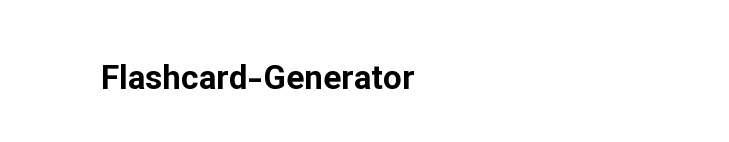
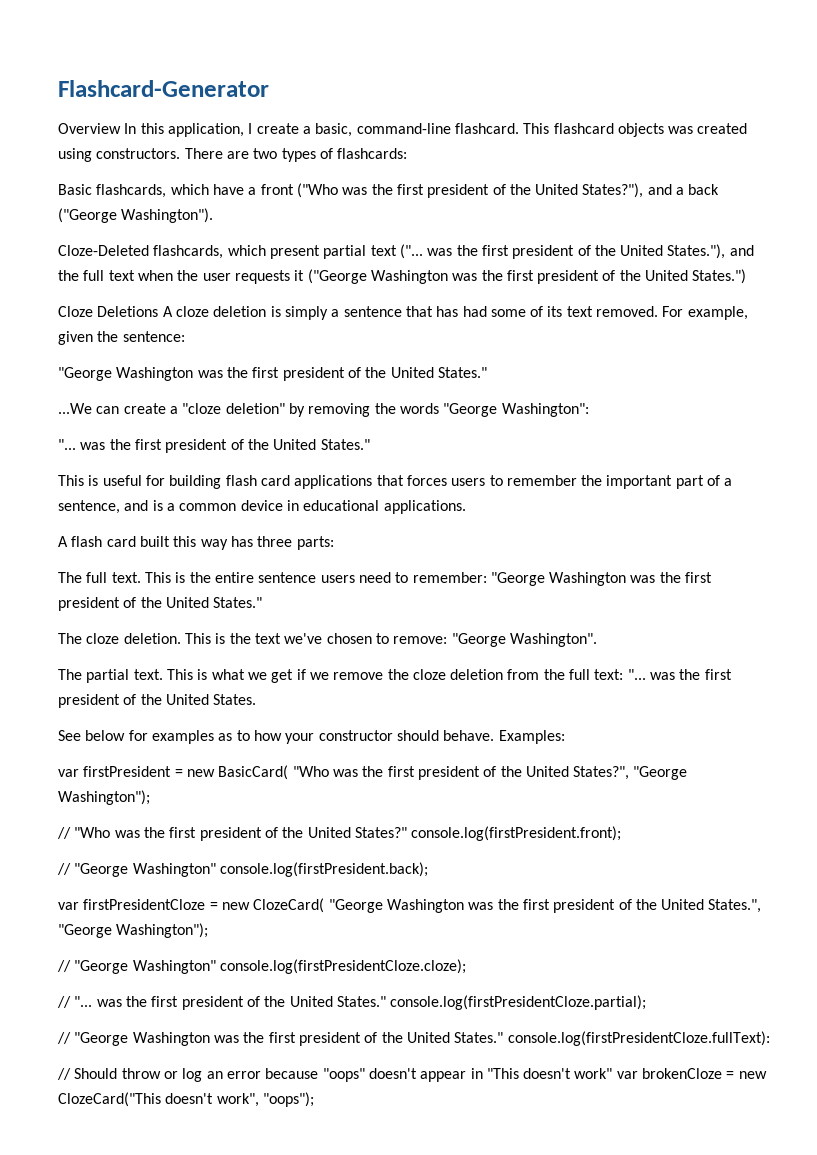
+ Overview In this application, I create a basic, command-line flashcard. This flashcard objects was created using constructors. There are two types of flashcards:
+ Basic flashcards, which have a front ("Who was the first president of the United States?"), and a back ("George Washington").
+ Cloze-Deleted flashcards, which present partial text ("... was the first president of the United States."), and the full text when the user requests it ("George Washington was the first president of the United States.")
+ Cloze Deletions A cloze deletion is simply a sentence that has had some of its text removed. For example, given the sentence:
+ "George Washington was the first president of the United States."
+ ...We can create a "cloze deletion" by removing the words "George Washington":
+ "... was the first president of the United States."
+ This is useful for building flash card applications that forces users to remember the important part of a sentence, and is a common device in educational applications.
+ A flash card built this way has three parts:
+ The full text. This is the entire sentence users need to remember: "George Washington was the first president of the United States."
+ The cloze deletion. This is the text we've chosen to remove: "George Washington".
+ The partial text. This is what we get if we remove the cloze deletion from the full text: "... was the first president of the United States.
+ See below for examples as to how your constructor should behave. Examples:
+ var firstPresident = new BasicCard( "Who was the first president of the United States?", "George Washington");
+ // "Who was the first president of the United States?" console.log(firstPresident.front);
+ // "George Washington" console.log(firstPresident.back);
+ var firstPresidentCloze = new ClozeCard( "George Washington was the first president of the United States.", "George Washington");
+ // "George Washington" console.log(firstPresidentCloze.cloze);
+ // "... was the first president of the United States." console.log(firstPresidentCloze.partial);
+ // "George Washington was the first president of the United States." console.log(firstPresidentCloze.fullText):
+ // Should throw or log an error because "oops" doesn't appear in "This doesn't work" var brokenCloze = new ClozeCard("This doesn't work", "oops");

